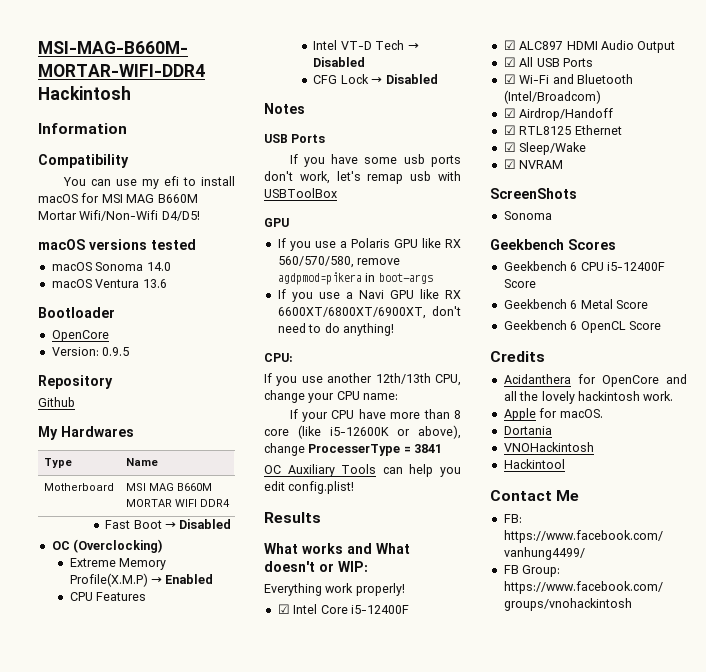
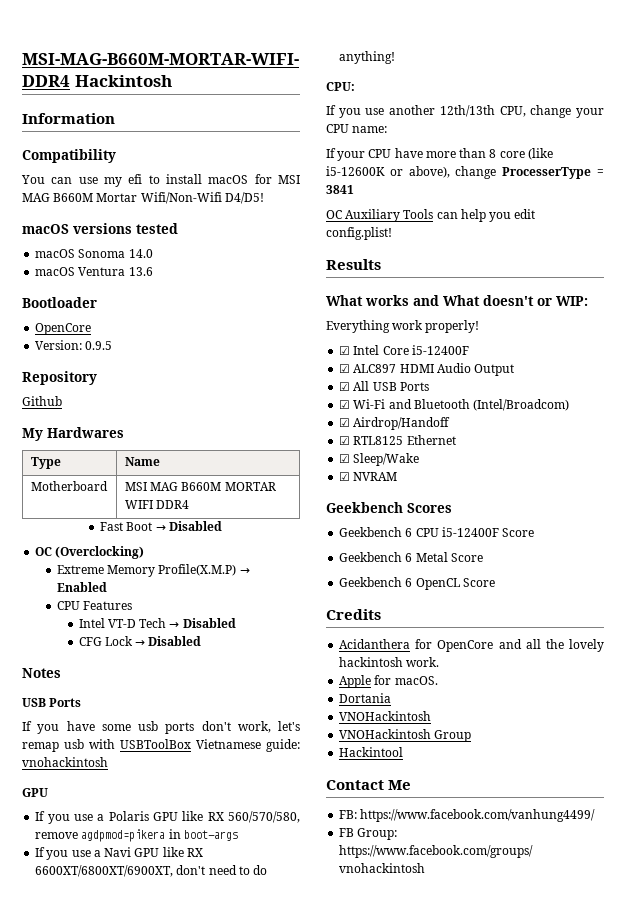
- If you have some usb ports don't work, let's remap usb with USBToolBox
+ If you have some usb ports don't work, let's remap usb with USBToolBox Vietnamese guide: vnohackintosh
- ScreenShots
- Sonoma
+ VNOHackintosh Group

